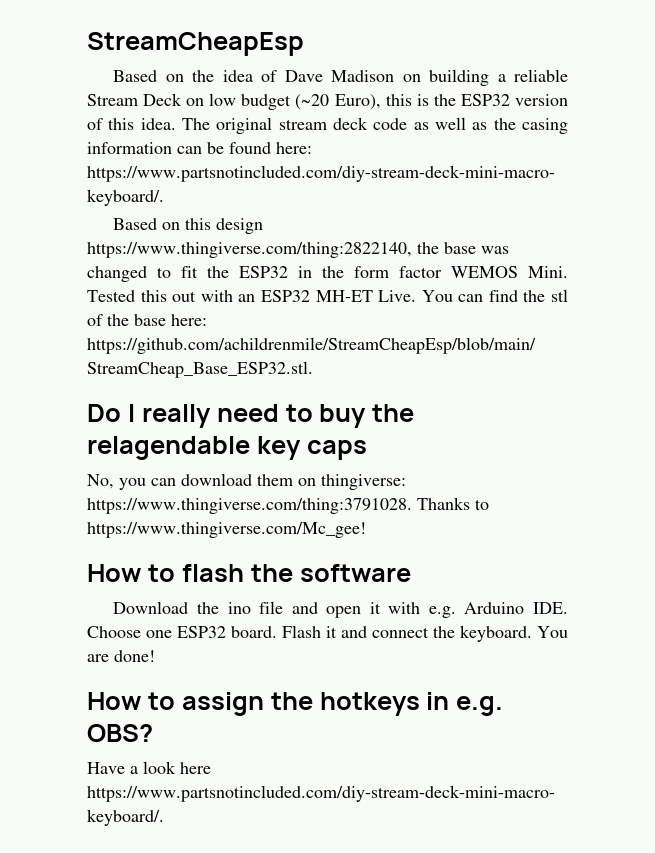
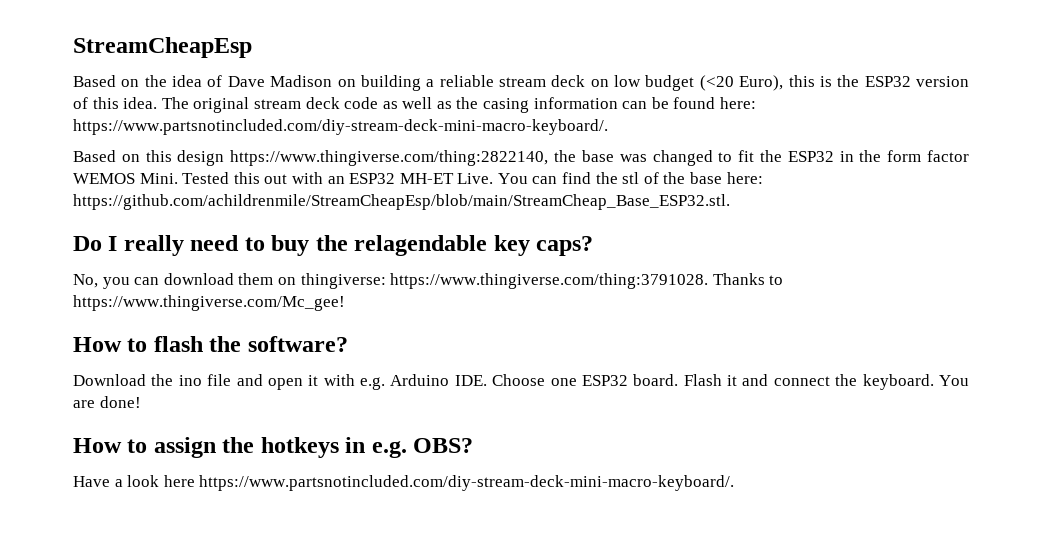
- Based on the idea of Dave Madison on building a reliable Stream Deck on low budget (~20 Euro), this is the ESP32 version of this idea.
+ Based on the idea of Dave Madison on building a reliable stream deck on low budget (<20 Euro), this is the ESP32 version of this idea.
- Do I really need to buy the relagendable key caps
+ Do I really need to buy the relagendable key caps?
- How to flash the software
+ How to flash the software?

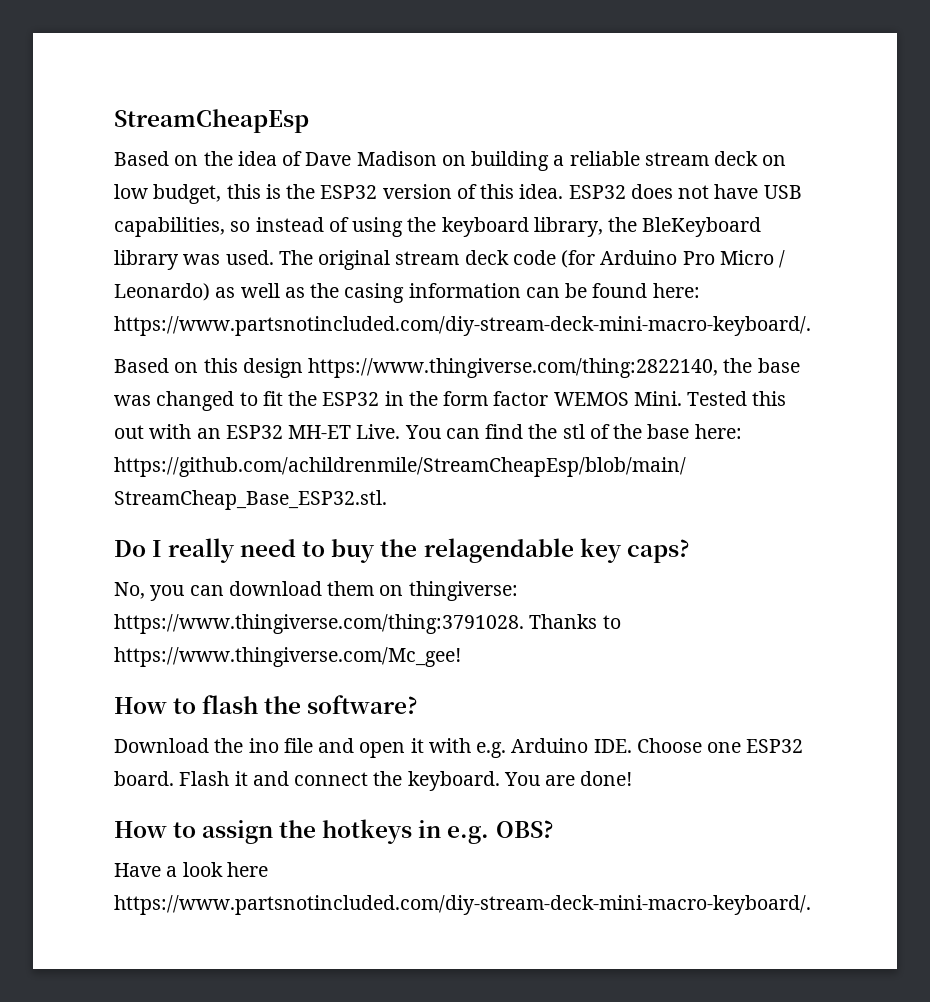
- Based on the idea of Dave Madison on building a reliable stream deck on low budget (<20 Euro), this is the ESP32 version of this idea.
+ Based on the idea of Dave Madison on building a reliable stream deck on low budget, this is the ESP32 version of this idea.
+ ESP32 does not have USB capabilities, so instead of using the keyboard library, the BleKeyboard library was used.
- The original stream deck code as well as the casing information can be found here: https://www.partsnotincluded.com/diy-stream-deck-mini-macro-keyboard/.
+ The original stream deck code (for Arduino Pro Micro / Leonardo) as well as the casing information can be found here: https://www.partsnotincluded.com/diy-stream-deck-mini-macro-keyboard/.

